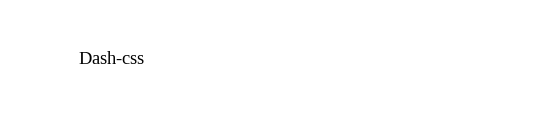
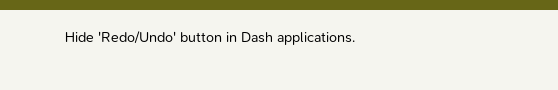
- Dash-css
+ Hide 'Redo/Undo' button in Dash applications.

